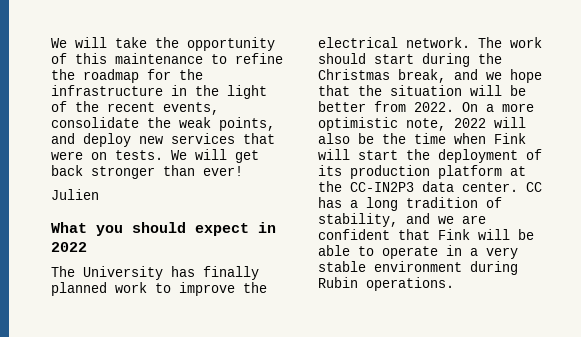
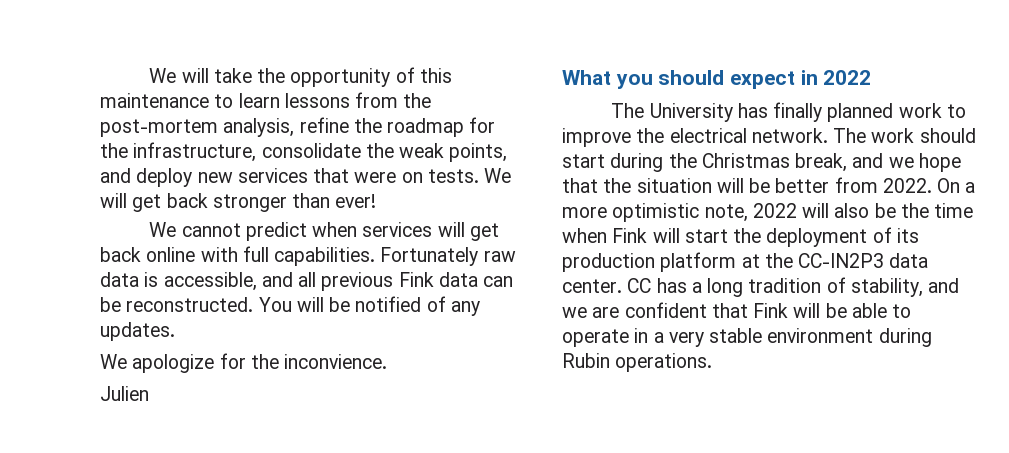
- We will take the opportunity of this maintenance to refine the roadmap for the infrastructure in the light of the recent events, consolidate the weak points, and deploy new services that were on tests.
+ We will take the opportunity of this maintenance to learn lessons from the post-mortem analysis, refine the roadmap for the infrastructure, consolidate the weak points, and deploy new services that were on tests.
+ We cannot predict when services will get back online with full capabilities. Fortunately raw data is accessible, and all previous Fink data can be reconstructed. You will be notified of any updates.
+ We apologize for the inconvience.

